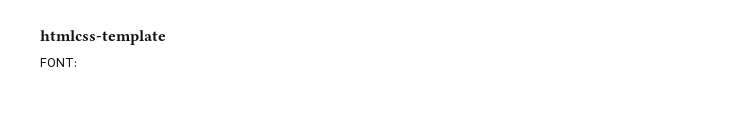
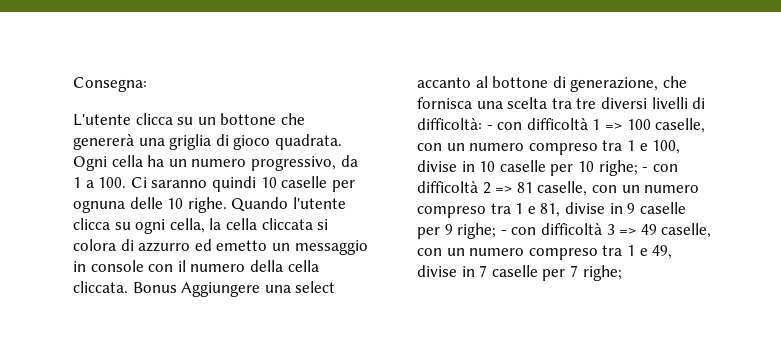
- htmlcss-template
- FONT:
+ Consegna:
+ L'utente clicca su un bottone che genererà una griglia di gioco quadrata. Ogni cella ha un numero progressivo, da 1 a 100. Ci saranno quindi 10 caselle per ognuna delle 10 righe. Quando l'utente clicca su ogni cella, la cella cliccata si colora di azzurro ed emetto un messaggio in console con il numero della cella cliccata. Bonus Aggiungere una select accanto al bottone di generazione, che fornisca una scelta tra tre diversi livelli di difficoltà: - con difficoltà 1 => 100 caselle, con un numero compreso tra 1 e 100, divise in 10 caselle per 10 righe; - con difficoltà 2 => 81 caselle, con un numero compreso tra 1 e 81, divise in 9 caselle per 9 righe; - con difficoltà 3 => 49 caselle, con un numero compreso tra 1 e 49, divise in 7 caselle per 7 righe;

